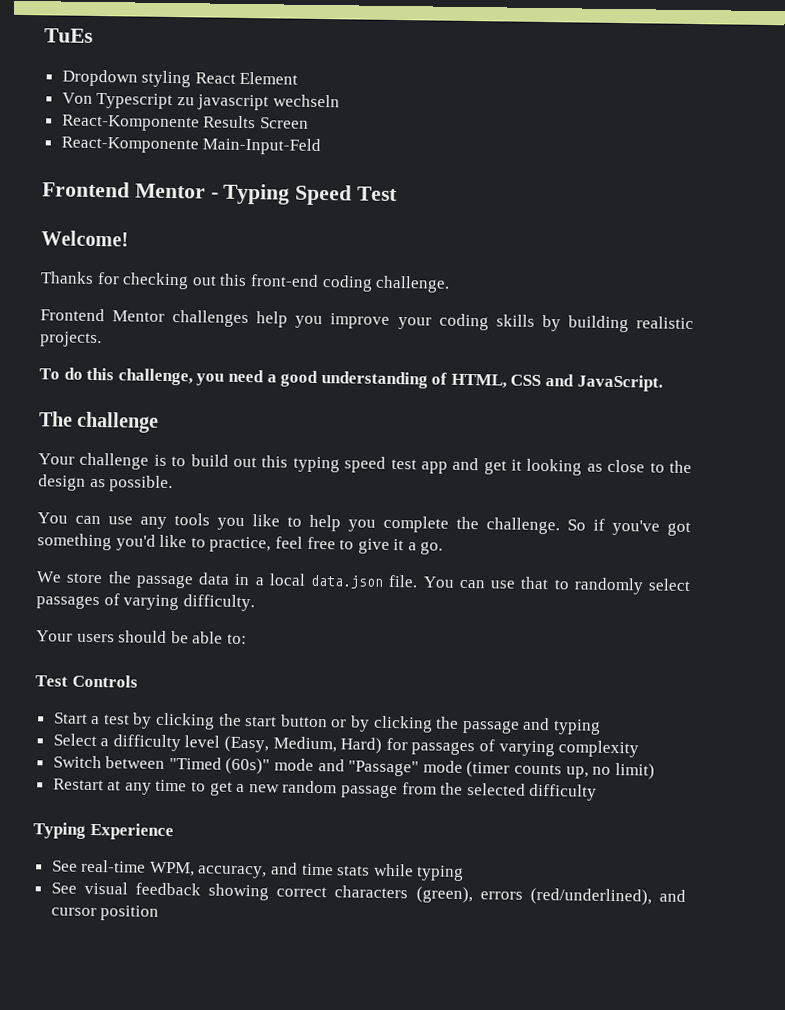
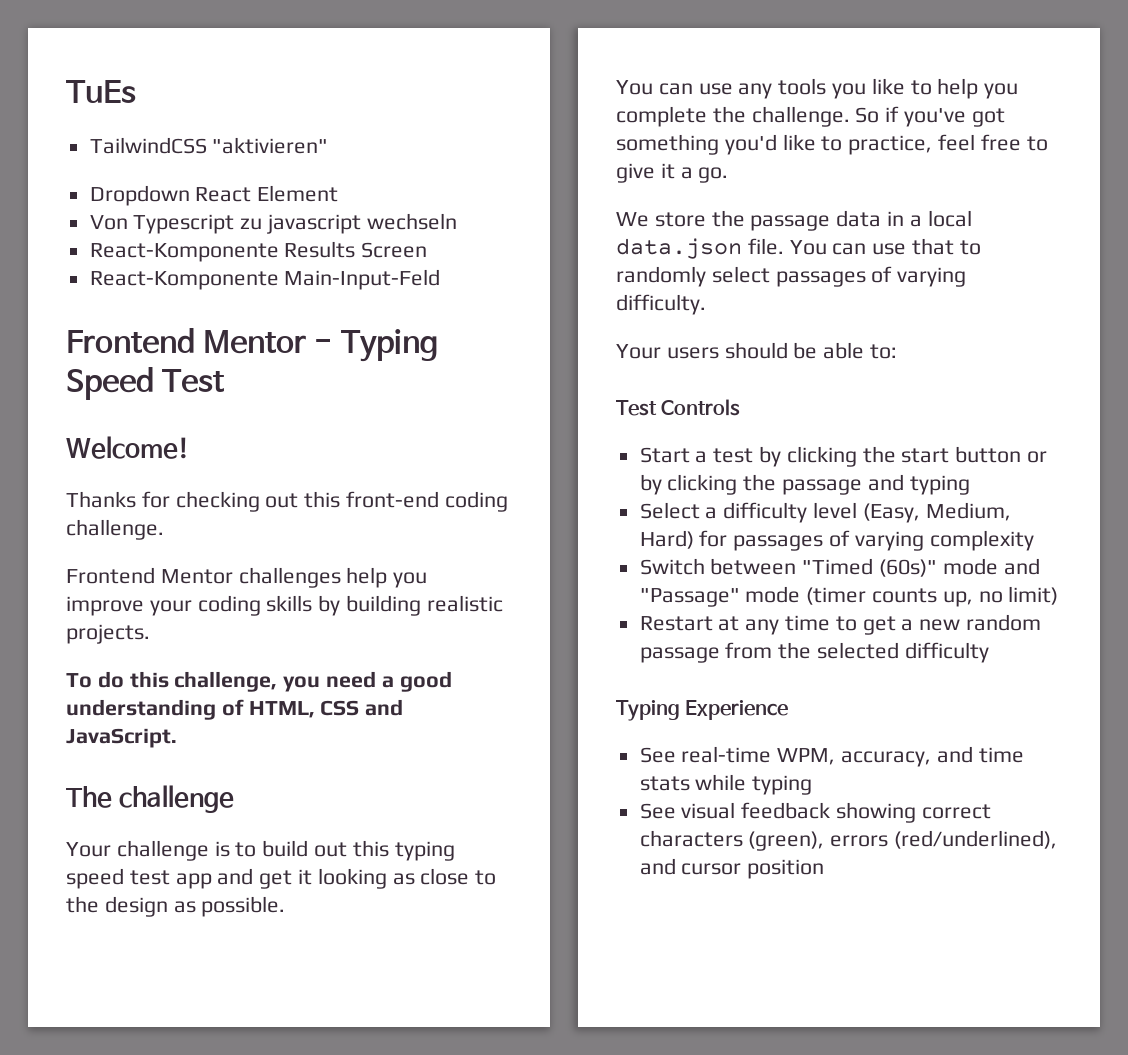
+ TailwindCSS "aktivieren"
- Dropdown styling React Element
+ Dropdown React Element

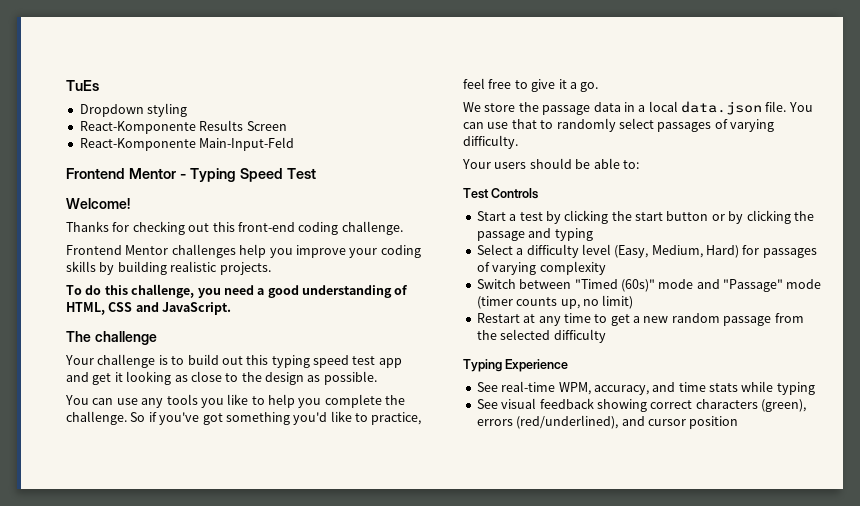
- TailwindCSS "aktivieren"
- Dropdown React Element
- Von Typescript zu javascript wechseln
+ Dropdown styling

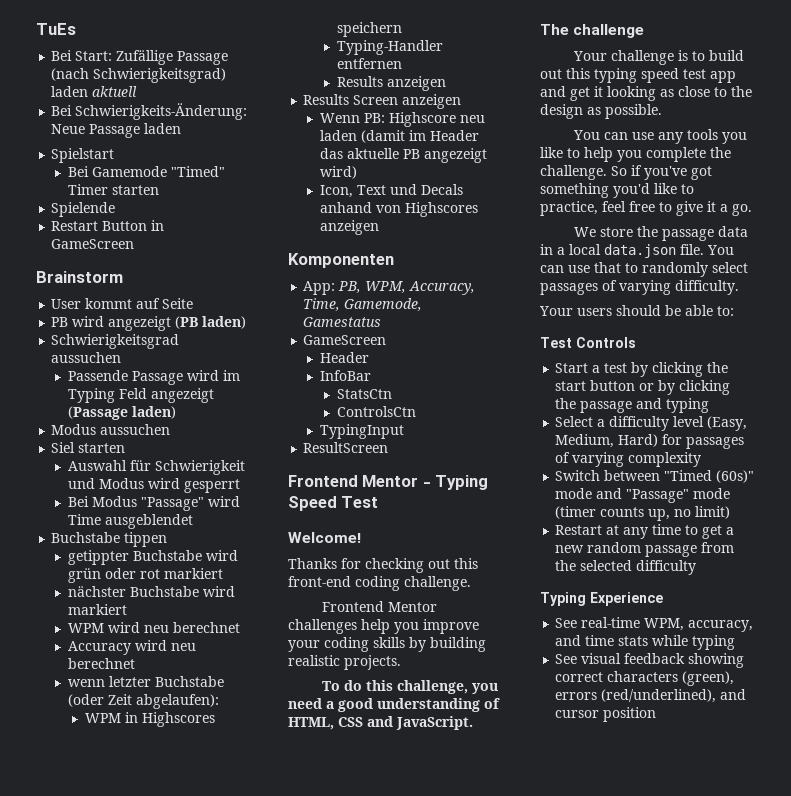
- Dropdown styling
- React-Komponente Results Screen
- React-Komponente Main-Input-Feld
+ Bei Start: Zufällige Passage (nach Schwierigkeitsgrad) laden aktuell
+ Bei Schwierigkeits-Änderung: Neue Passage laden
+ Spielstart
+ Bei Gamemode "Timed" Timer starten
+ Spielende
+ Restart Button in GameScreen
+ Brainstorm
+ User kommt auf Seite
+ PB wird angezeigt (PB laden)
+ Schwierigkeitsgrad aussuchen
+ Passende Passage wird im Typing Feld angezeigt (Passage laden)
+ Modus aussuchen
+ Siel starten
+ Auswahl für Schwierigkeit und Modus wird gesperrt
+ Bei Modus "Passage" wird Time ausgeblendet
+ Buchstabe tippen
+ getippter Buchstabe wird grün oder rot markiert
+ nächster Buchstabe wird markiert
+ WPM wird neu berechnet
+ Accuracy wird neu berechnet
+ wenn letzter Buchstabe (oder Zeit abgelaufen):
+ WPM in Highscores speichern
+ Typing-Handler entfernen
+ Results anzeigen
+ Results Screen anzeigen
+ Wenn PB: Highscore neu laden (damit im Header das aktuelle PB angezeigt wird)
+ Icon, Text und Decals anhand von Highscores anzeigen
+ Komponenten
+ App: PB, WPM, Accuracy, Time, Gamemode, Gamestatus
+ GameScreen
+ Header
+ InfoBar
+ StatsCtn
+ ControlsCtn
+ TypingInput
+ ResultScreen

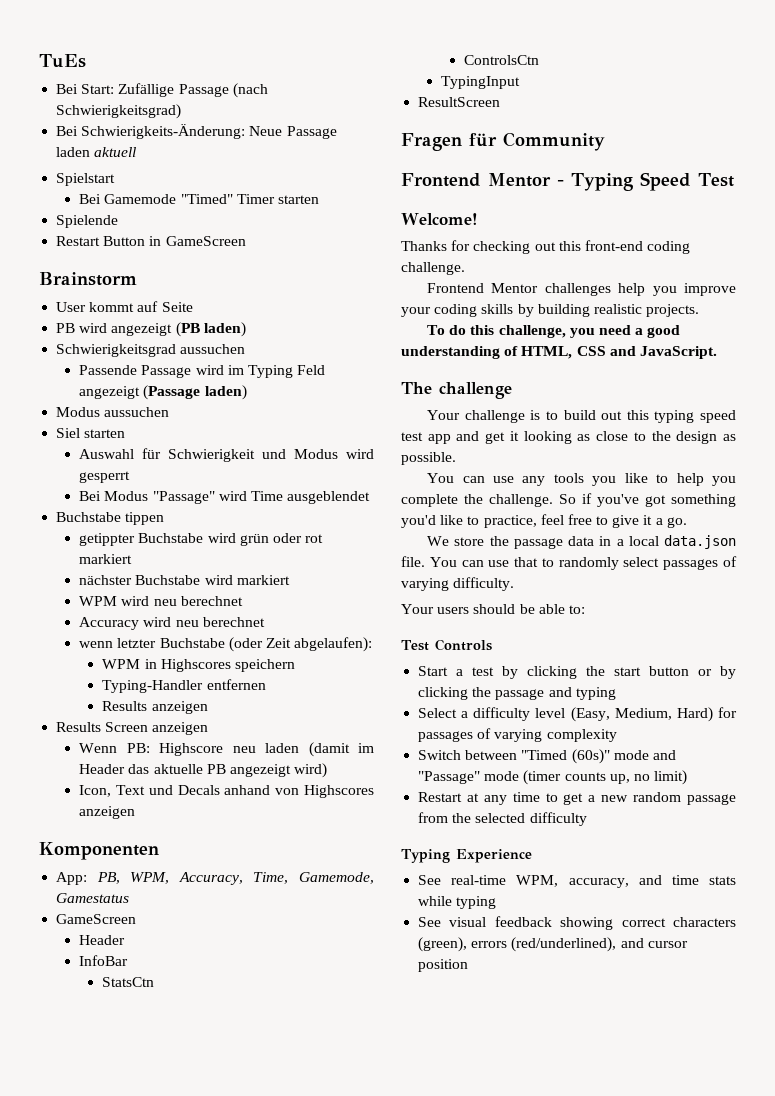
- Bei Start: Zufällige Passage (nach Schwierigkeitsgrad) laden aktuell
+ Bei Start: Zufällige Passage (nach Schwierigkeitsgrad)
- Bei Schwierigkeits-Änderung: Neue Passage laden
+ Bei Schwierigkeits-Änderung: Neue Passage laden aktuell
+ Fragen für Community

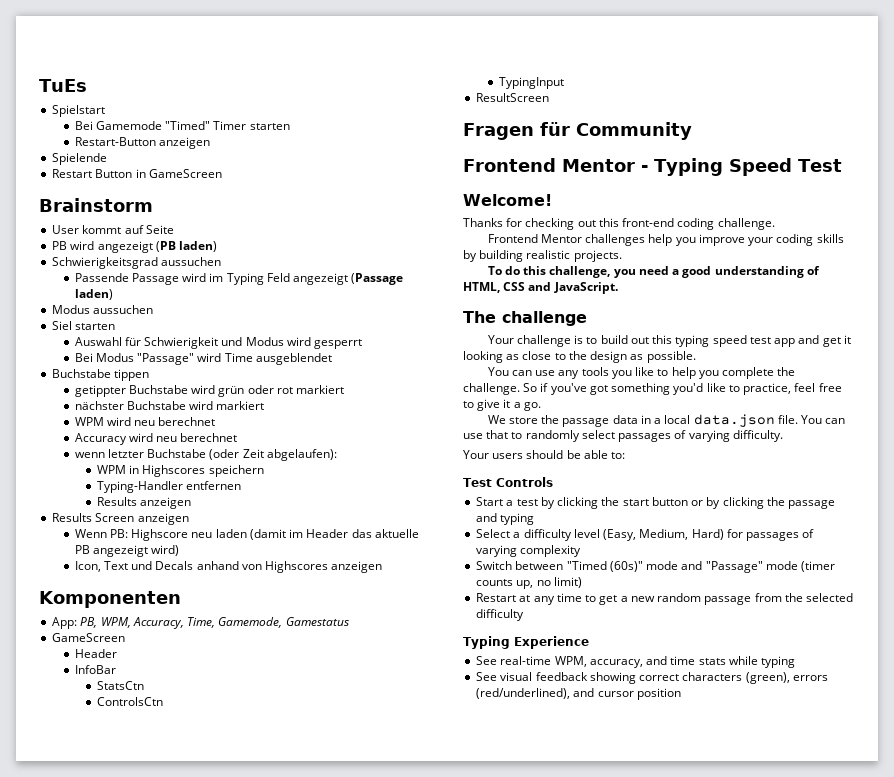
- Bei Start: Zufällige Passage (nach Schwierigkeitsgrad)
- Bei Schwierigkeits-Änderung: Neue Passage laden aktuell
+ Restart-Button anzeigen

